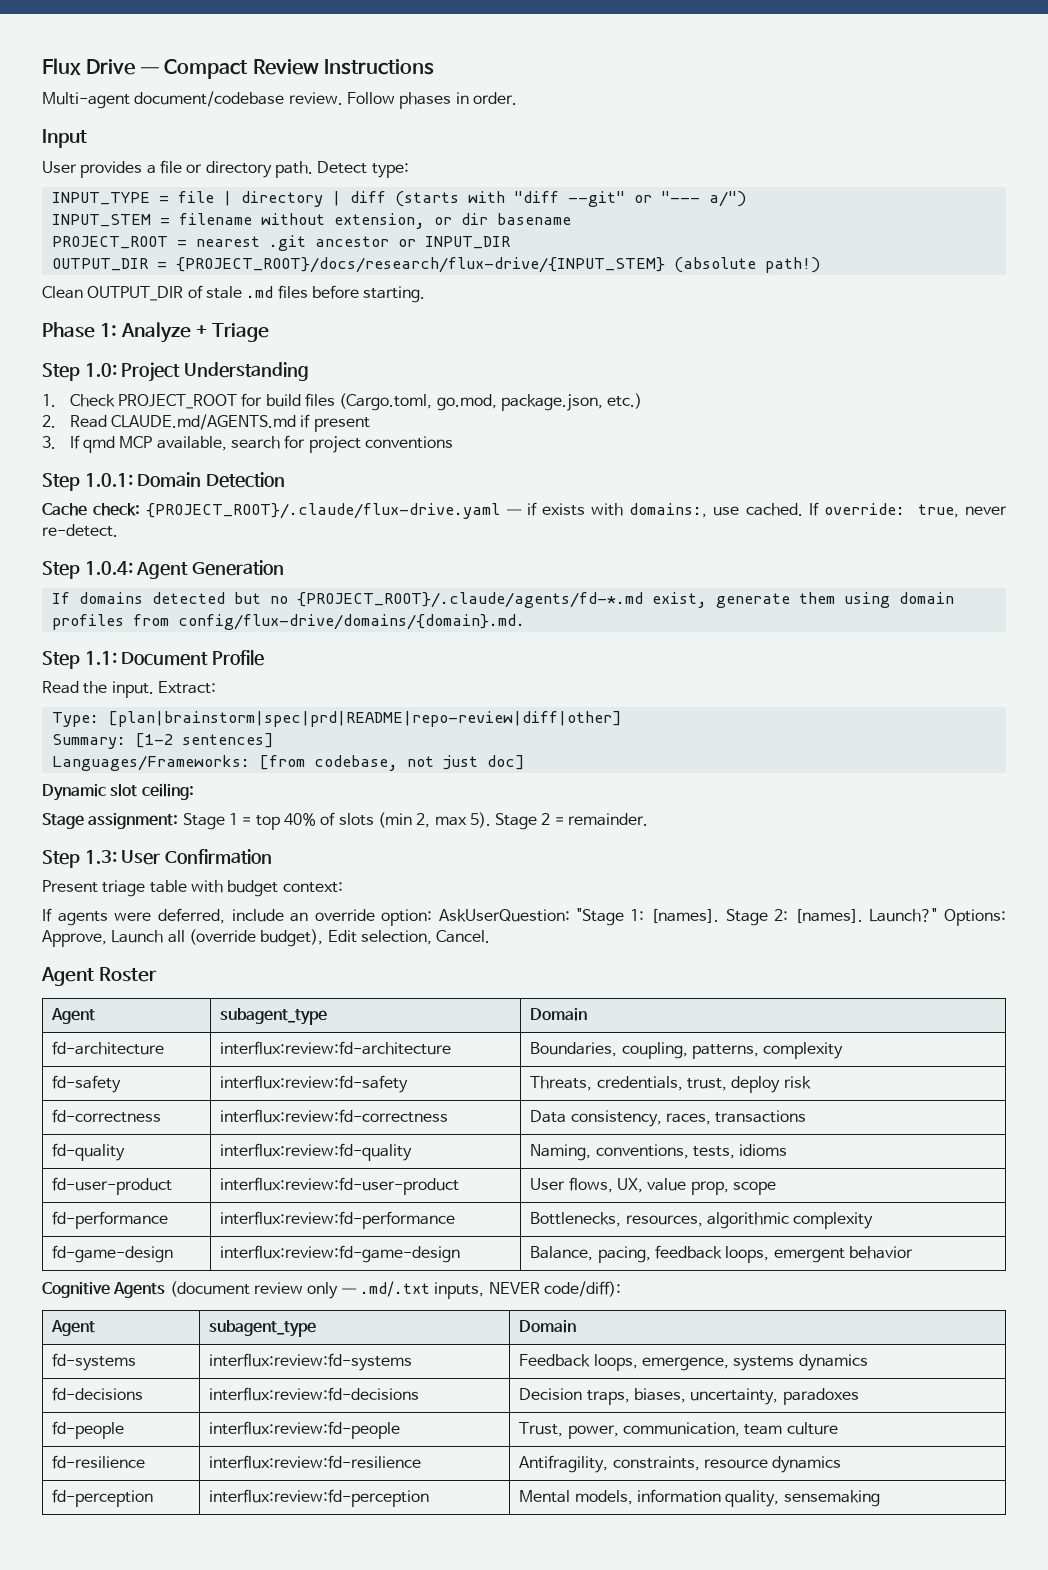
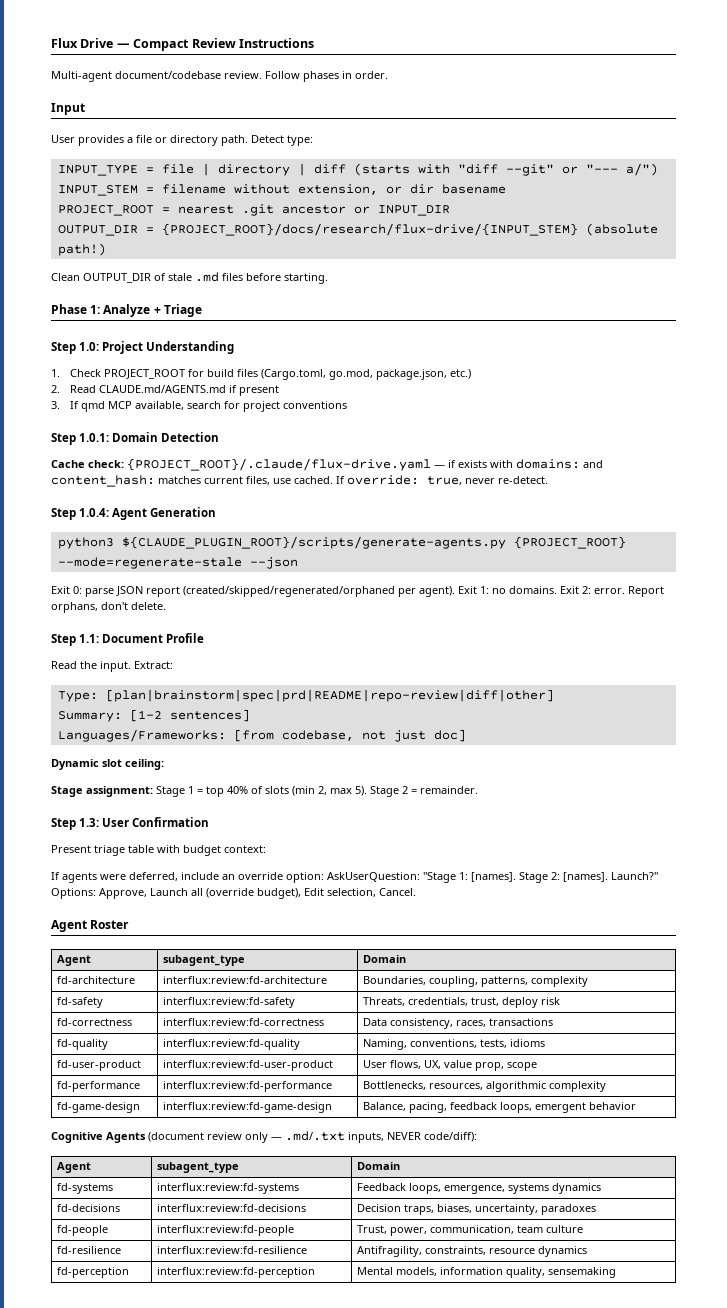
- Cache check: {PROJECT_ROOT}/.claude/flux-drive.yaml — if exists with domains:, use cached.
+ Cache check: {PROJECT_ROOT}/.claude/flux-drive.yaml — if exists with domains: and content_hash: matches current files, use cached.
- If domains detected but no {PROJECT_ROOT}/.claude/agents/fd-*.md exist, generate them using domain profiles from config/flux-drive/domains/{domain}.md.
+ python3 ${CLAUDE_PLUGIN_ROOT}/scripts/generate-agents.py {PROJECT_ROOT} --mode=regenerate-stale --json
+ Exit 0: parse JSON report (created/skipped/regenerated/orphaned per agent). Exit 1: no domains. Exit 2: error. Report orphans, don't delete.

